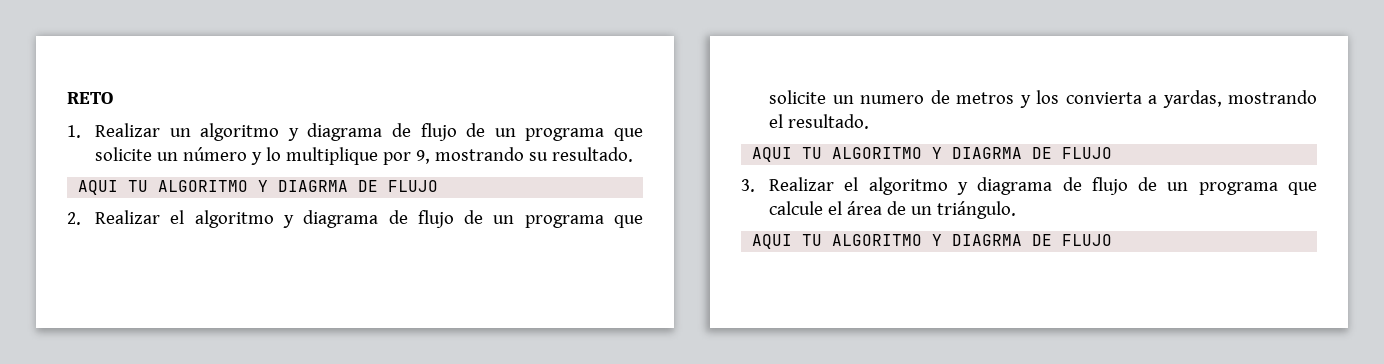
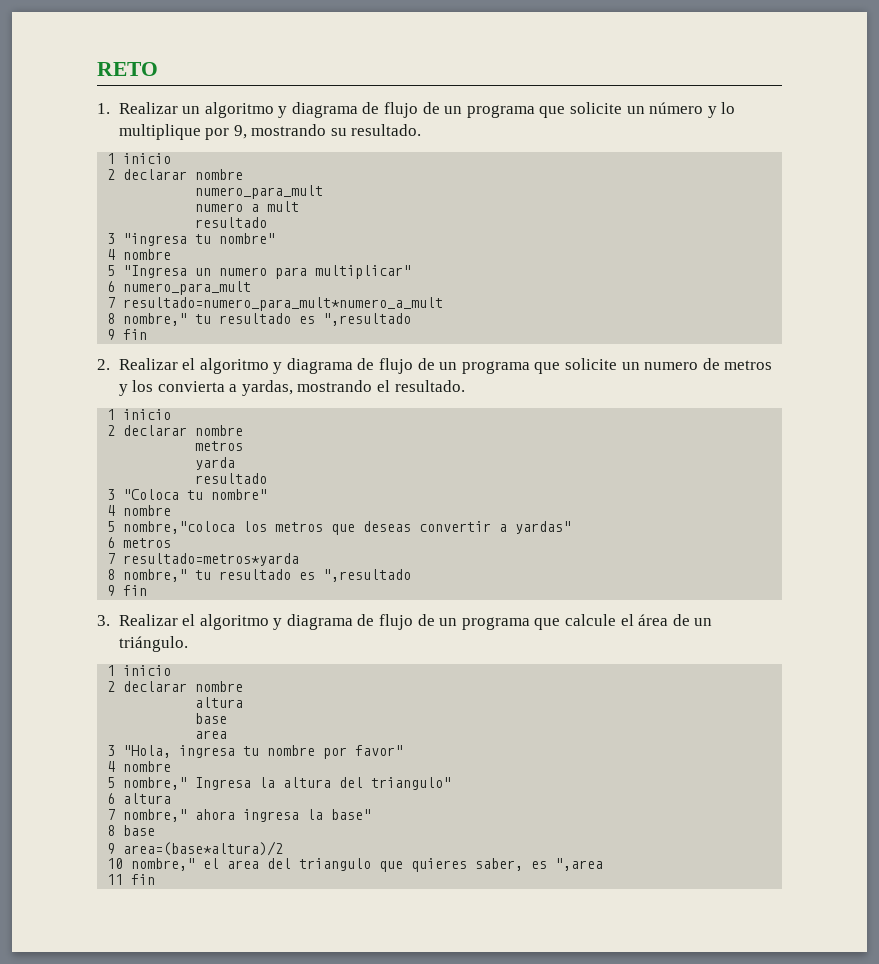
  1. Realizar un algoritmo y diagrama de flujo de un programa que solicite un número y lo multiplique por 9, mostrando su resultado.
- AQUI TU ALGORITMO Y DIAGRMA DE FLUJO
+ 1 inicio
+ 2 declarar nombre
+ numero_para_mult
+ numero a mult
+ resultado
+ 3 "ingresa tu nombre"
+ 4 nombre
+ 5 "Ingresa un numero para multiplicar"
+ 6 numero_para_mult
+ 7 resultado=numero_para_mult*numero_a_mult
+ 8 nombre," tu resultado es ",resultado
+ 9 fin
  2. Realizar el algoritmo y diagrama de flujo de un programa que solicite un numero de metros y los convierta a yardas, mostrando el resultado.
- AQUI TU ALGORITMO Y DIAGRMA DE FLUJO
+ 1 inicio
+ 2 declarar nombre
+ metros
+ yarda
+ resultado
+ 3 "Coloca tu nombre"
+ 4 nombre
+ 5 nombre,"coloca los metros que deseas convertir a yardas"
+ 6 metros
+ 7 resultado=metros*yarda
+ 8 nombre," tu resultado es ",resultado
+ 9 fin
  3. Realizar el algoritmo y diagrama de flujo de un programa que calcule el área de un triángulo.
- AQUI TU ALGORITMO Y DIAGRMA DE FLUJO
+ 1 inicio
+ 2 declarar nombre
+ altura
+ base
+ area
+ 3 "Hola, ingresa tu nombre por favor"
+ 4 nombre
+ 5 nombre," Ingresa la altura del triangulo"
+ 6 altura
+ 7 nombre," ahora ingresa la base"
+ 8 base
+ 9 area=(base*altura)/2
+ 10 nombre," el area del triangulo que quieres saber, es ",area
+ 11 fin

